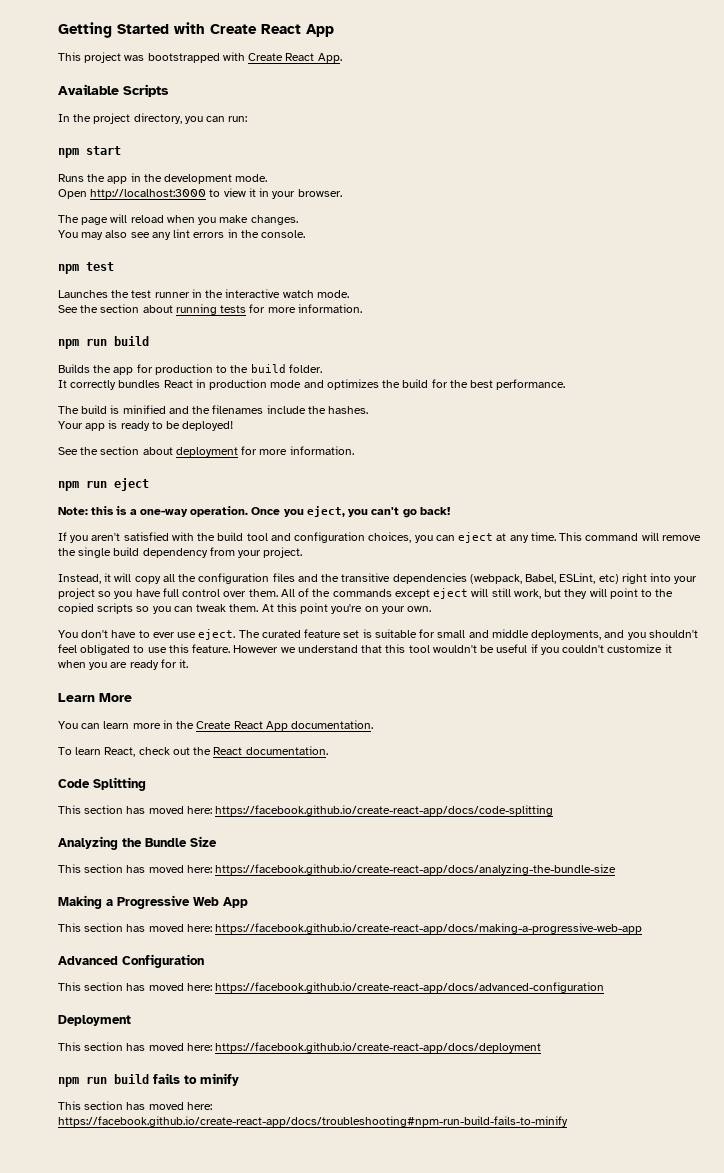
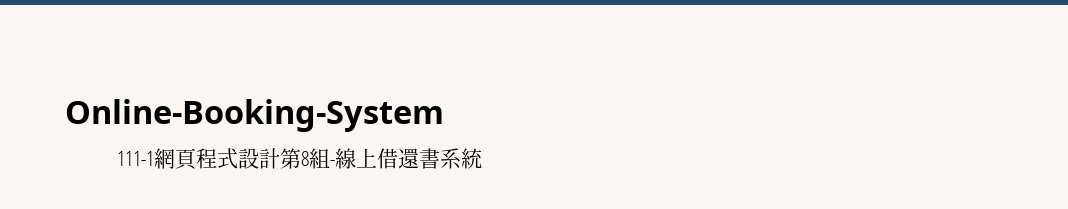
- Getting Started with Create React App
- This project was bootstrapped with Create React App.
- Available Scripts
- In the project directory, you can run:
- npm start
- Runs the app in the development mode.
- Open http://localhost:3000 to view it in your browser.
- The page will reload when you make changes.
- You may also see any lint errors in the console.
- npm test
- Launches the test runner in the interactive watch mode.
- See the section about running tests for more information.
- npm run build
- Builds the app for production to the build folder.
- It correctly bundles React in production mode and optimizes the build for the best performance.
- The build is minified and the filenames include the hashes.
- Your app is ready to be deployed!
- See the section about deployment for more information.
- npm run eject
- Note: this is a one-way operation. Once you eject, you can't go back!
- If you aren't satisfied with the build tool and configuration choices, you can eject at any time. This command will remove the single build dependency from your project.
- Instead, it will copy all the configuration files and the transitive dependencies (webpack, Babel, ESLint, etc) right into your project so you have full control over them. All of the commands except eject will still work, but they will point to the copied scripts so you can tweak them. At this point you're on your own.
- You don't have to ever use eject. The curated feature set is suitable for small and middle deployments, and you shouldn't feel obligated to use this feature. However we understand that this tool wouldn't be useful if you couldn't customize it when you are ready for it.
- Learn More
- You can learn more in the Create React App documentation.
- To learn React, check out the React documentation.
- Code Splitting
- This section has moved here: https://facebook.github.io/create-react-app/docs/code-splitting
- Analyzing the Bundle Size
- This section has moved here: https://facebook.github.io/create-react-app/docs/analyzing-the-bundle-size
- Making a Progressive Web App
- This section has moved here: https://facebook.github.io/create-react-app/docs/making-a-progressive-web-app
- Advanced Configuration
- This section has moved here: https://facebook.github.io/create-react-app/docs/advanced-configuration
- Deployment
- This section has moved here: https://facebook.github.io/create-react-app/docs/deployment
- npm run build fails to minify
- This section has moved here: https://facebook.github.io/create-react-app/docs/troubleshooting#npm-run-build-fails-to-minify
+ Online-Booking-System
+ 111-1網頁程式設計第8組-線上借還書系統

